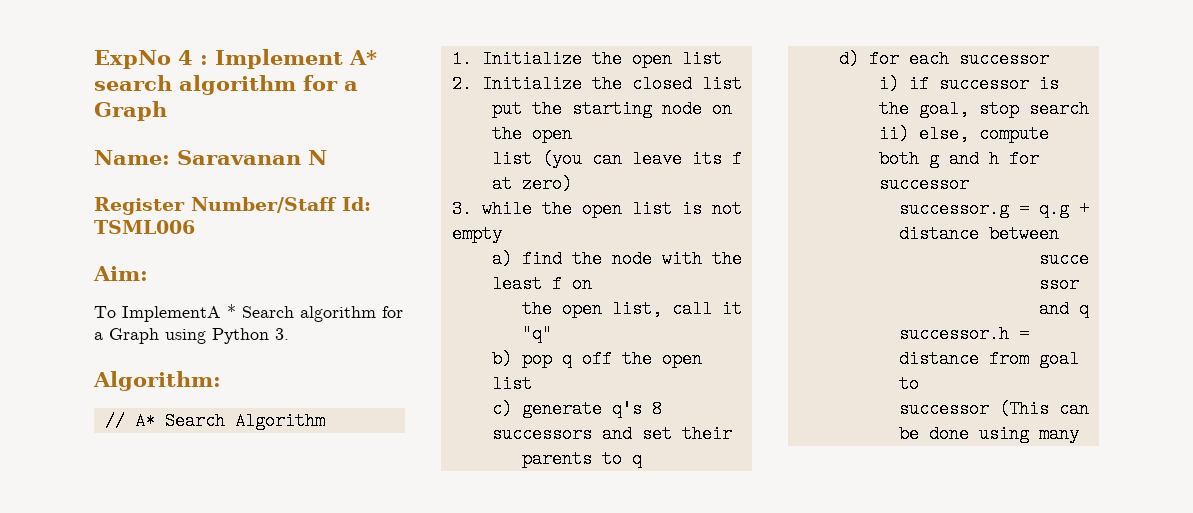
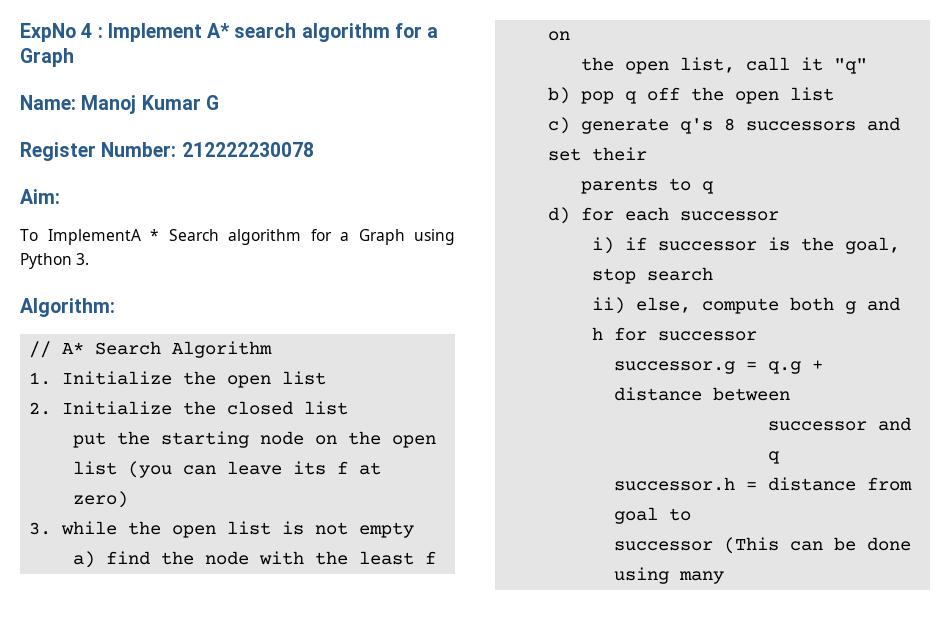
- Name: Saravanan N
- Register Number/Staff Id: TSML006
+ Name: Manoj Kumar G
+ Register Number: 212222230078

